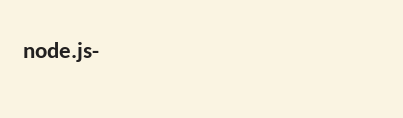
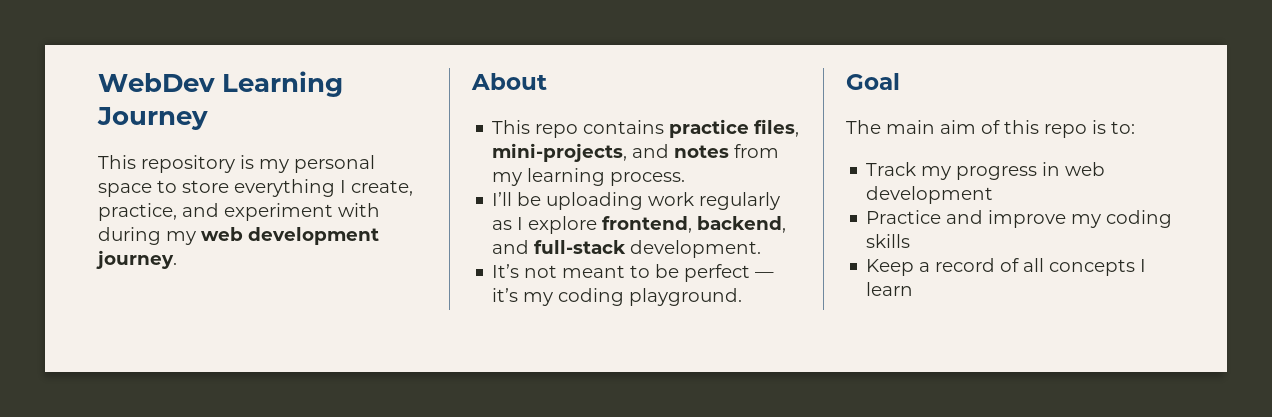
- node.js-
+ WebDev Learning Journey
+ This repository is my personal space to store everything I create, practice, and experiment with during my web development journey.
+ About
+ This repo contains practice files, mini-projects, and notes from my learning process.
+ I’ll be uploading work regularly as I explore frontend, backend, and full-stack development.
+ It’s not meant to be perfect — it’s my coding playground.
+ Goal
+ The main aim of this repo is to:
+ Track my progress in web development
+ Practice and improve my coding skills
+ Keep a record of all concepts I learn

